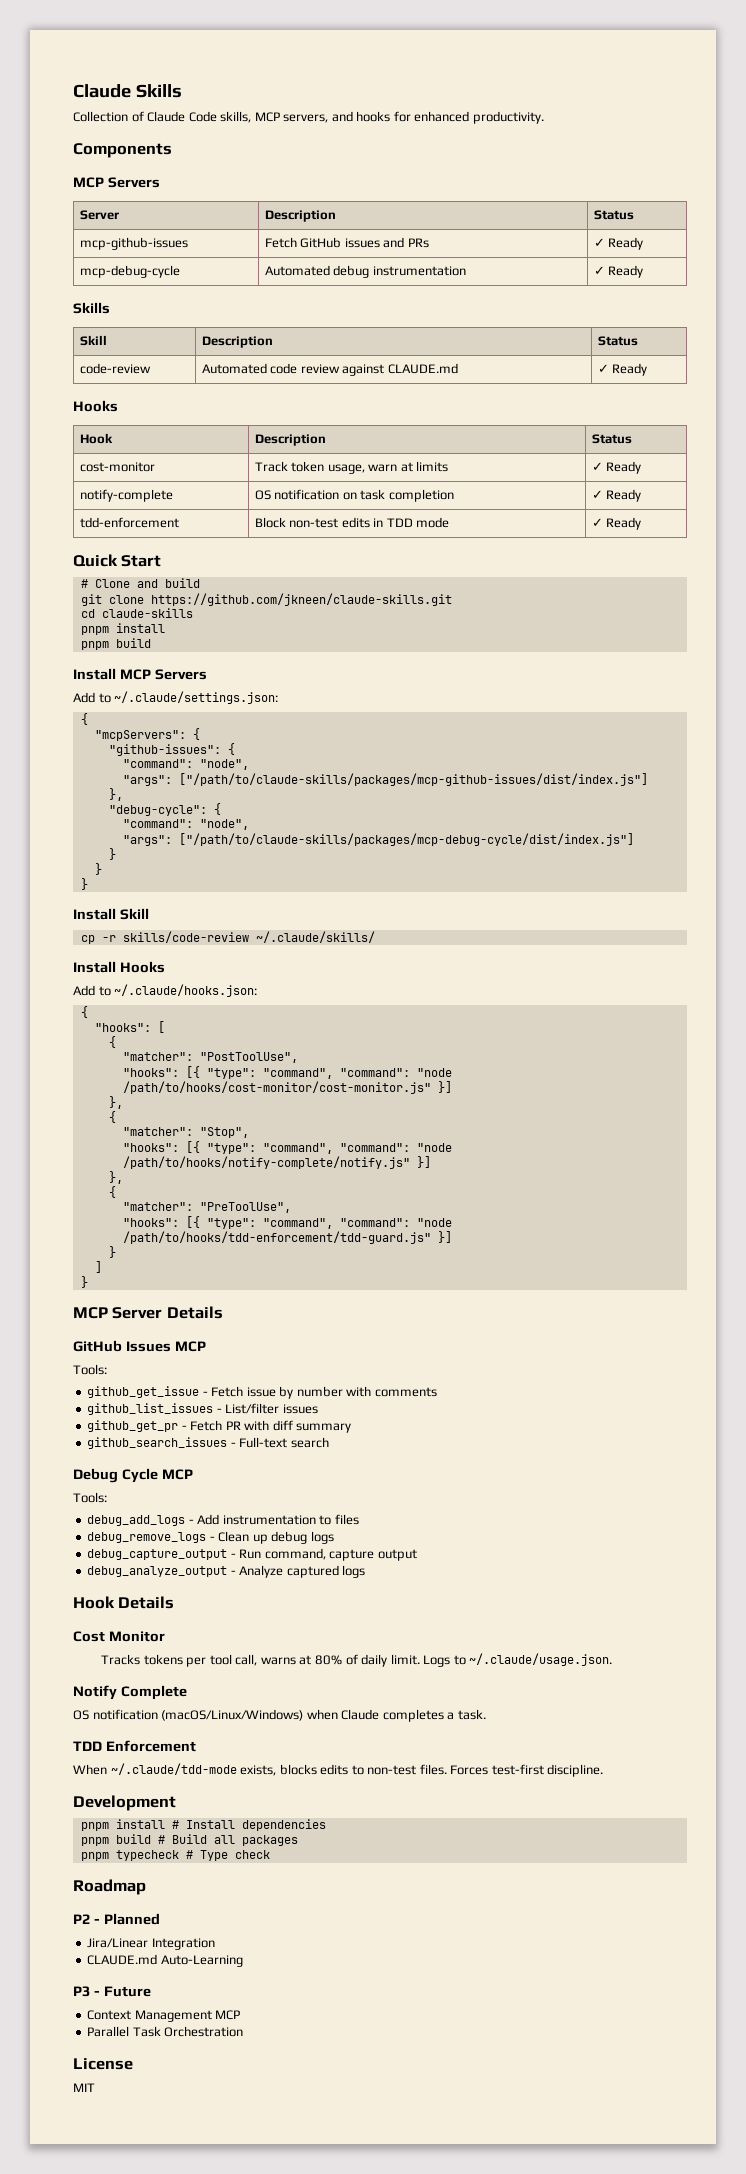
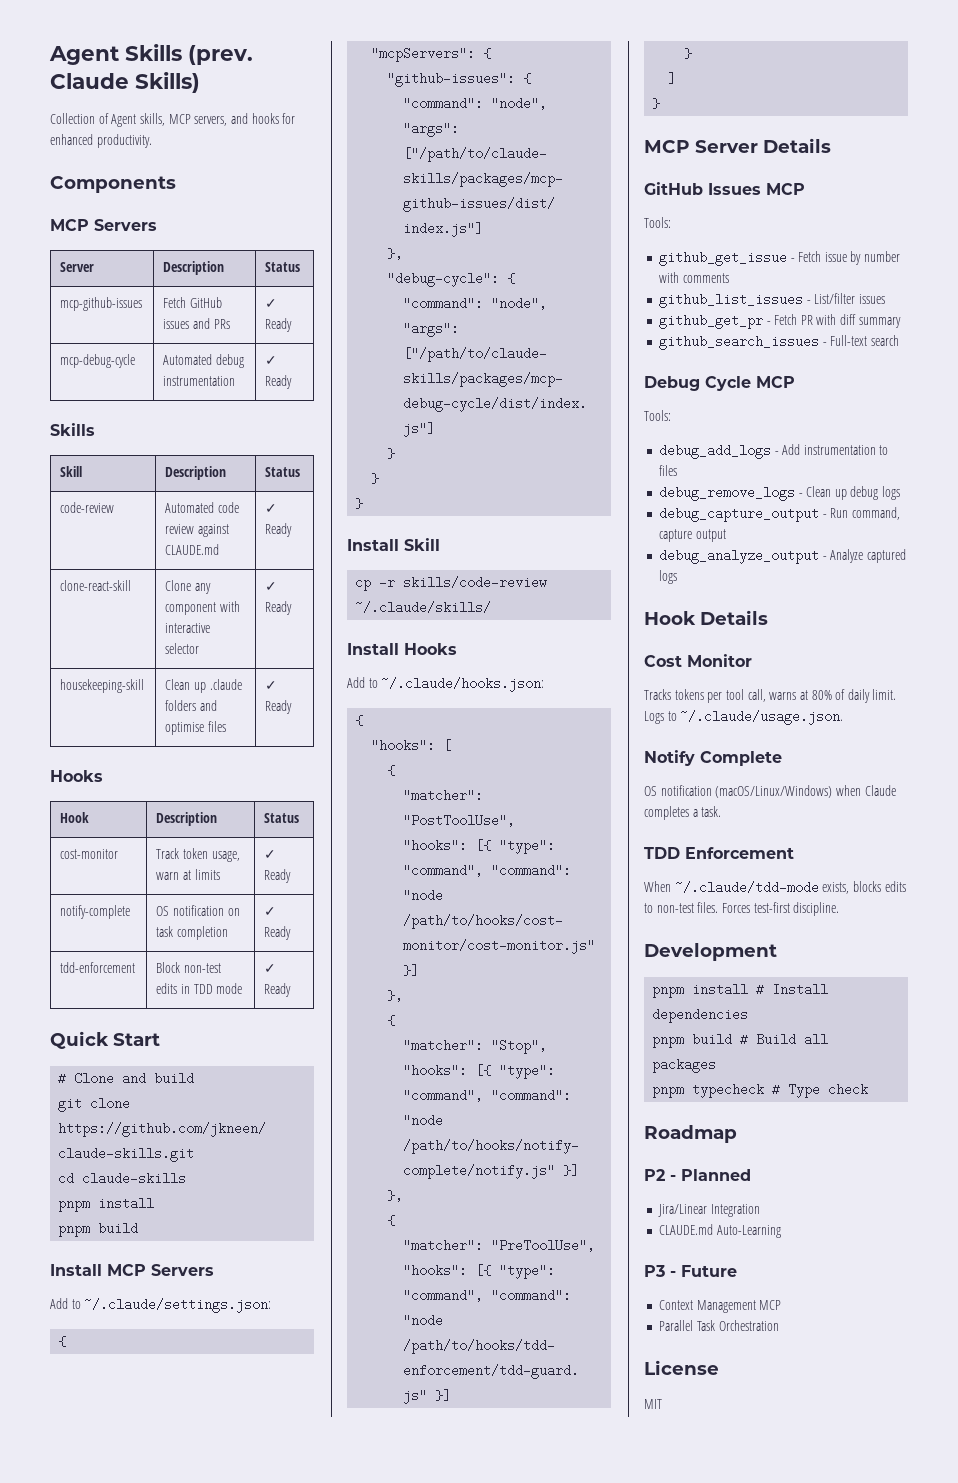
- Claude Skills
+ Agent Skills (prev. Claude Skills)
- Collection of Claude Code skills, MCP servers, and hooks for enhanced productivity.
+ Collection of Agent skills, MCP servers, and hooks for enhanced productivity.
+ clone-react-skill | Clone any component with interactive selector | ✓ Ready
+ housekeeping-skill | Clean up .claude folders and optimise files | ✓ Ready

